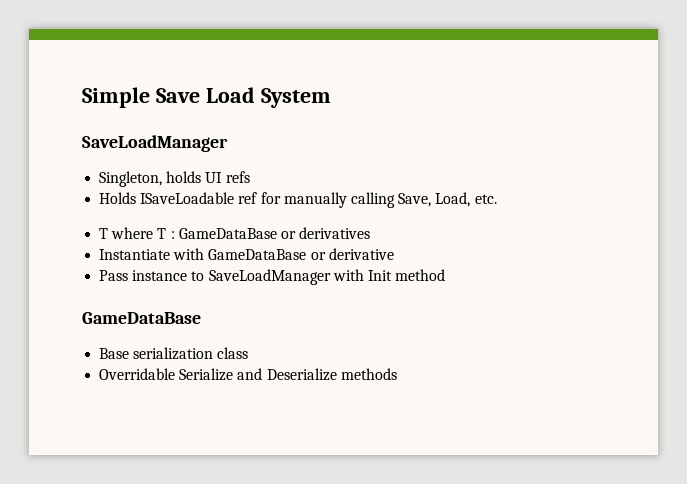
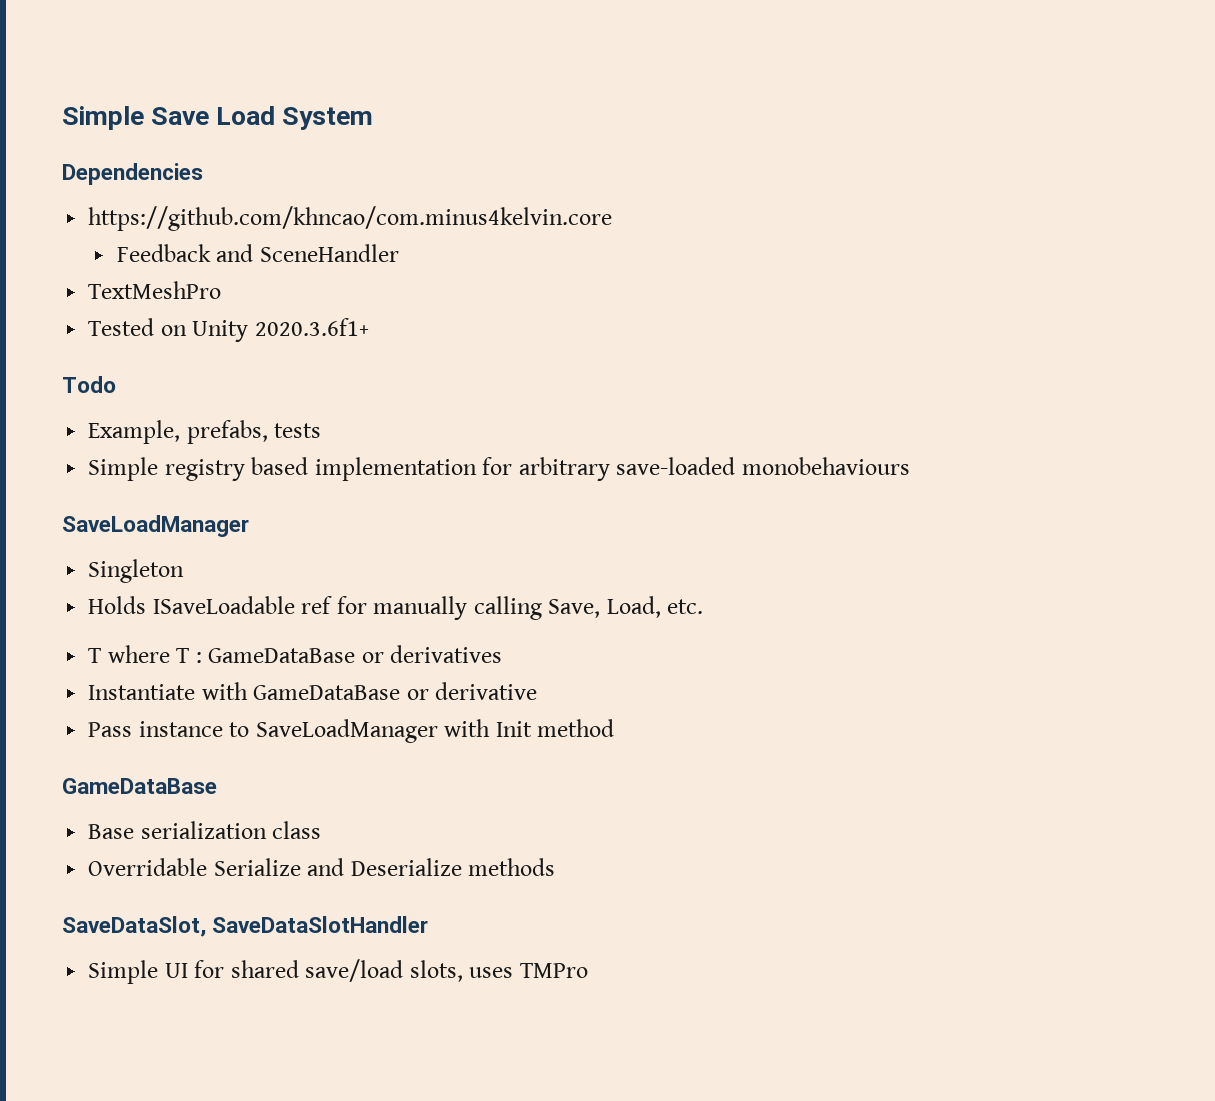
  Simple Save Load System
+ Dependencies
+ https://github.com/khncao/com.minus4kelvin.core
+ Feedback and SceneHandler
+ TextMeshPro
+ Tested on Unity 2020.3.6f1+
+ Todo
+ Example, prefabs, tests
+ Simple registry based implementation for arbitrary save-loaded monobehaviours
  SaveLoadManager
- Singleton, holds UI refs
+ Singleton
+ SaveDataSlot, SaveDataSlotHandler
+ Simple UI for shared save/load slots, uses TMPro

